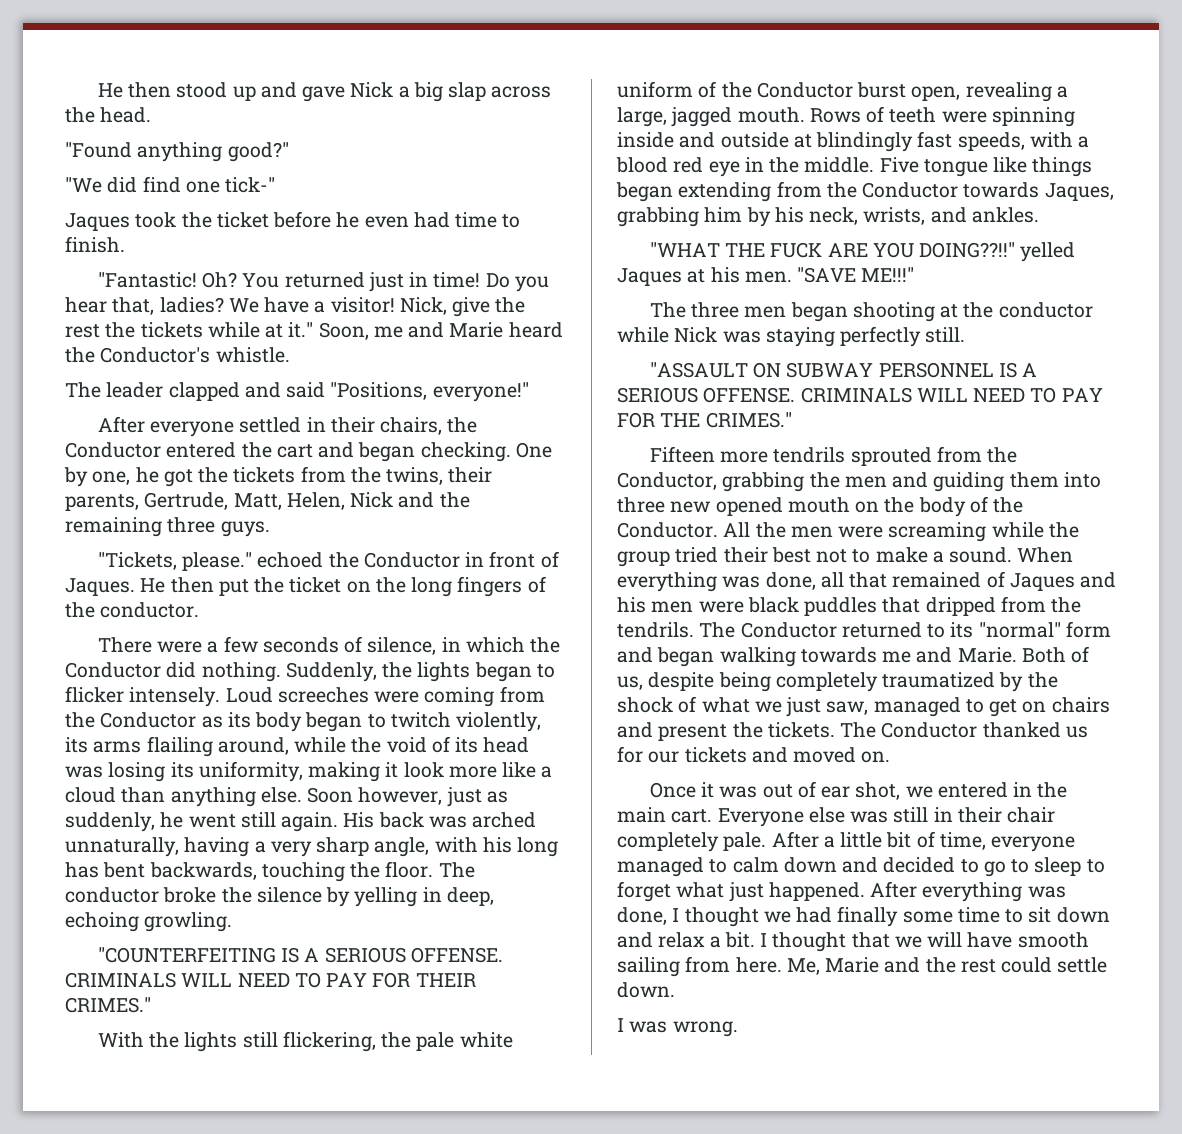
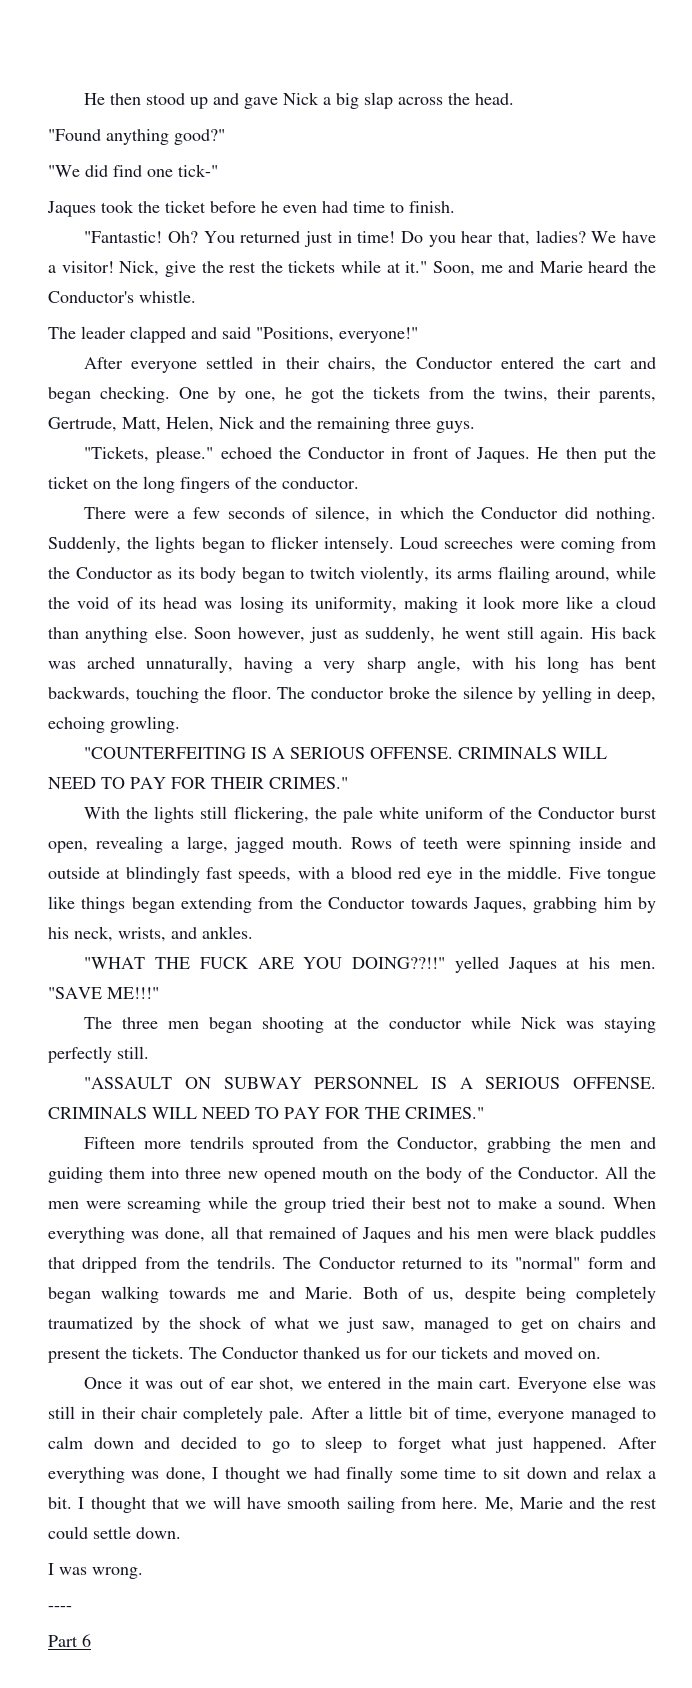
+ ----
+ Part 6

